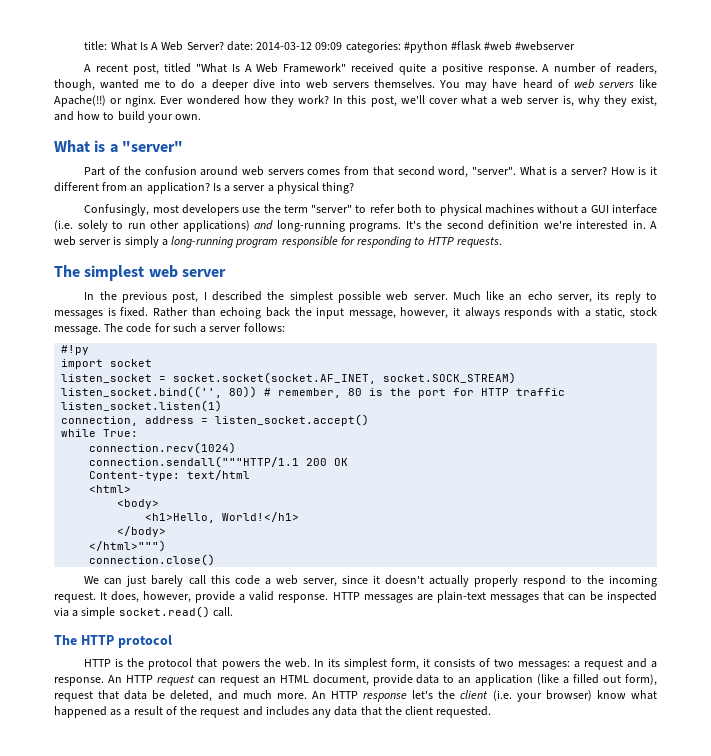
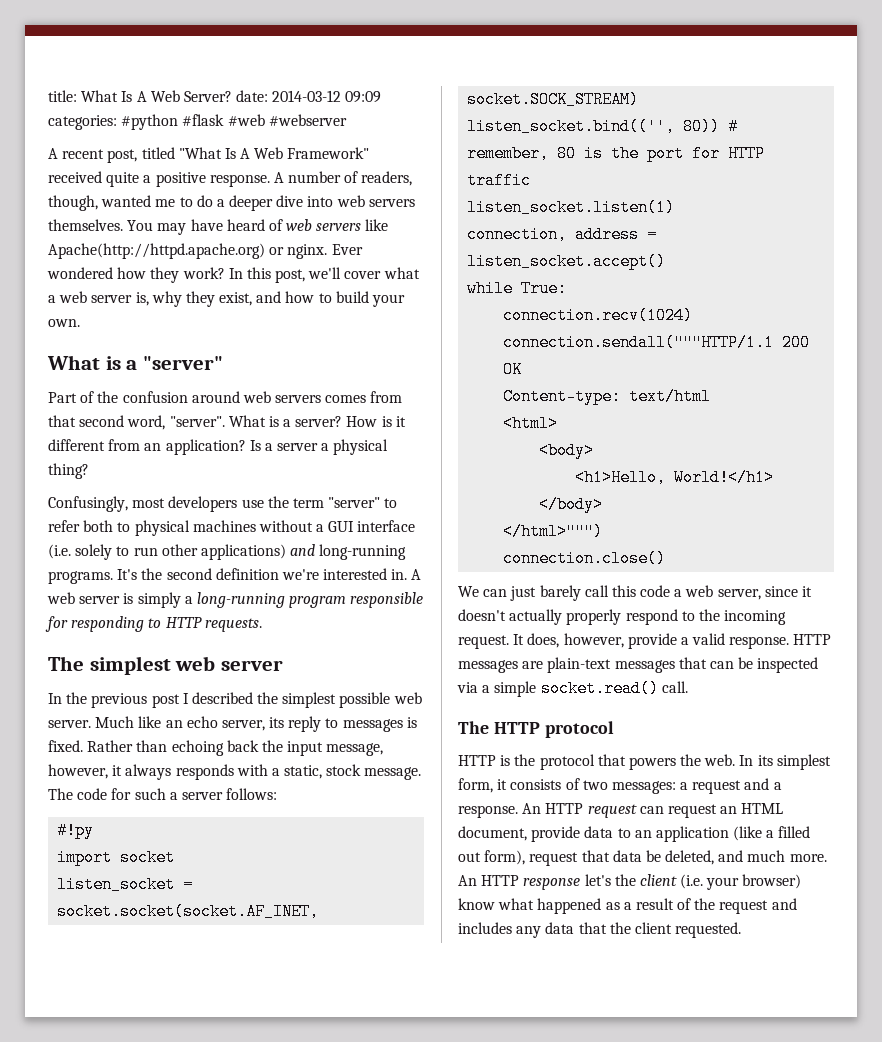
- You may have heard of web servers like Apache(!!) or nginx.
+ You may have heard of web servers like Apache(http://httpd.apache.org) or nginx.
- In the previous post, I described the simplest possible web server.
+ In the previous post I described the simplest possible web server.

